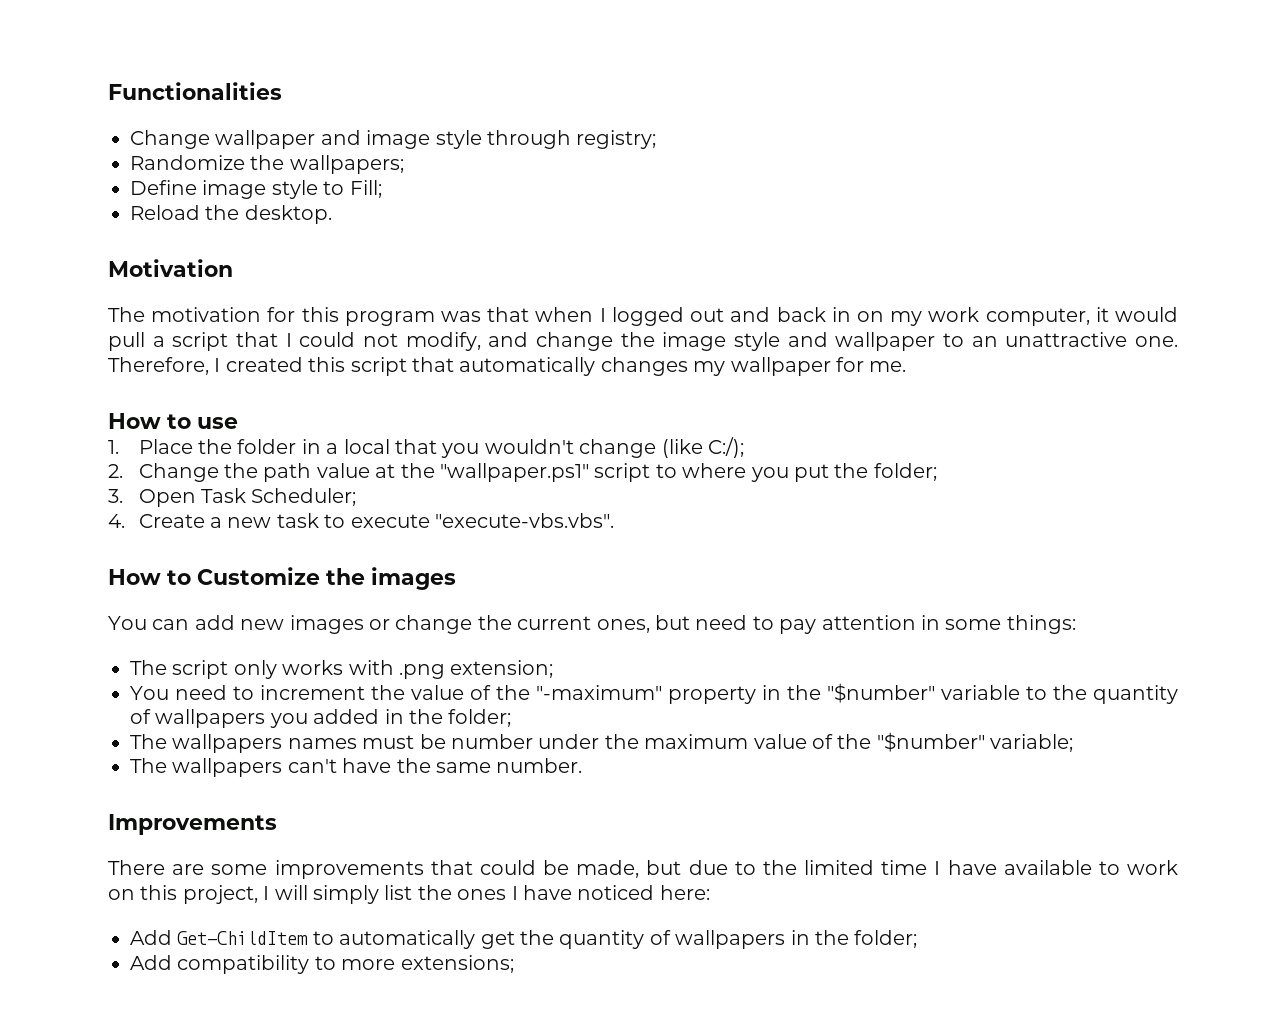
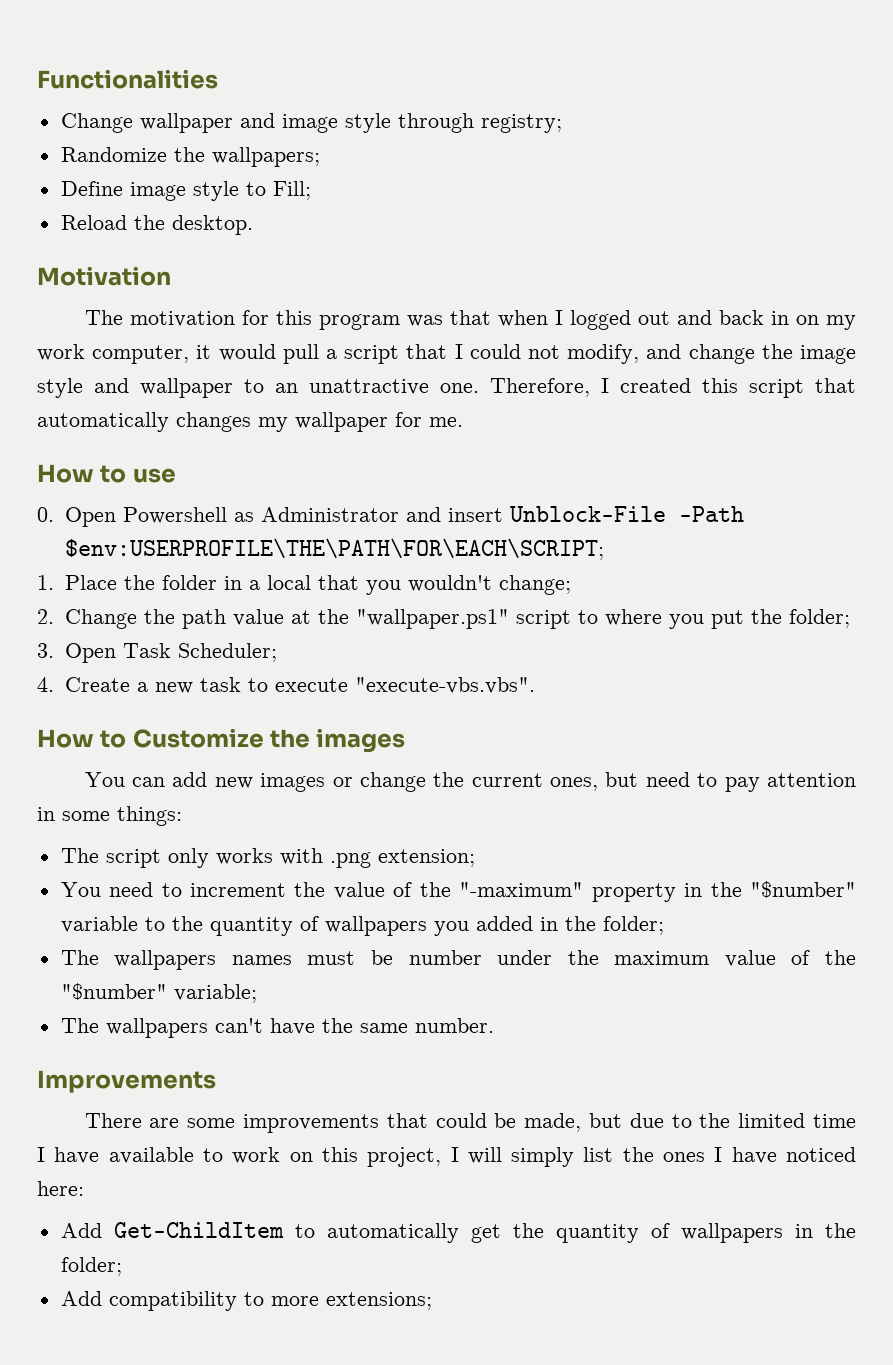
+ 0. Open Powershell as Administrator and insert Unblock-File -Path $env:USERPROFILE\THE\PATH\FOR\EACH\SCRIPT;
- 1. Place the folder in a local that you wouldn't change (like C:/);
+ 1. Place the folder in a local that you wouldn't change;

